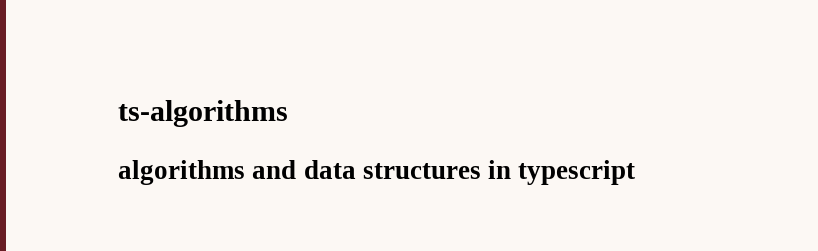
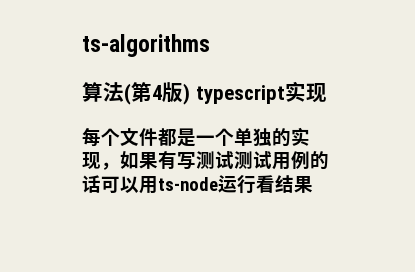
- algorithms and data structures in typescript
+ 算法(第4版) typescript实现
+ 每个文件都是一个单独的实现，如果有写测试测试用例的话可以用ts-node运行看结果

